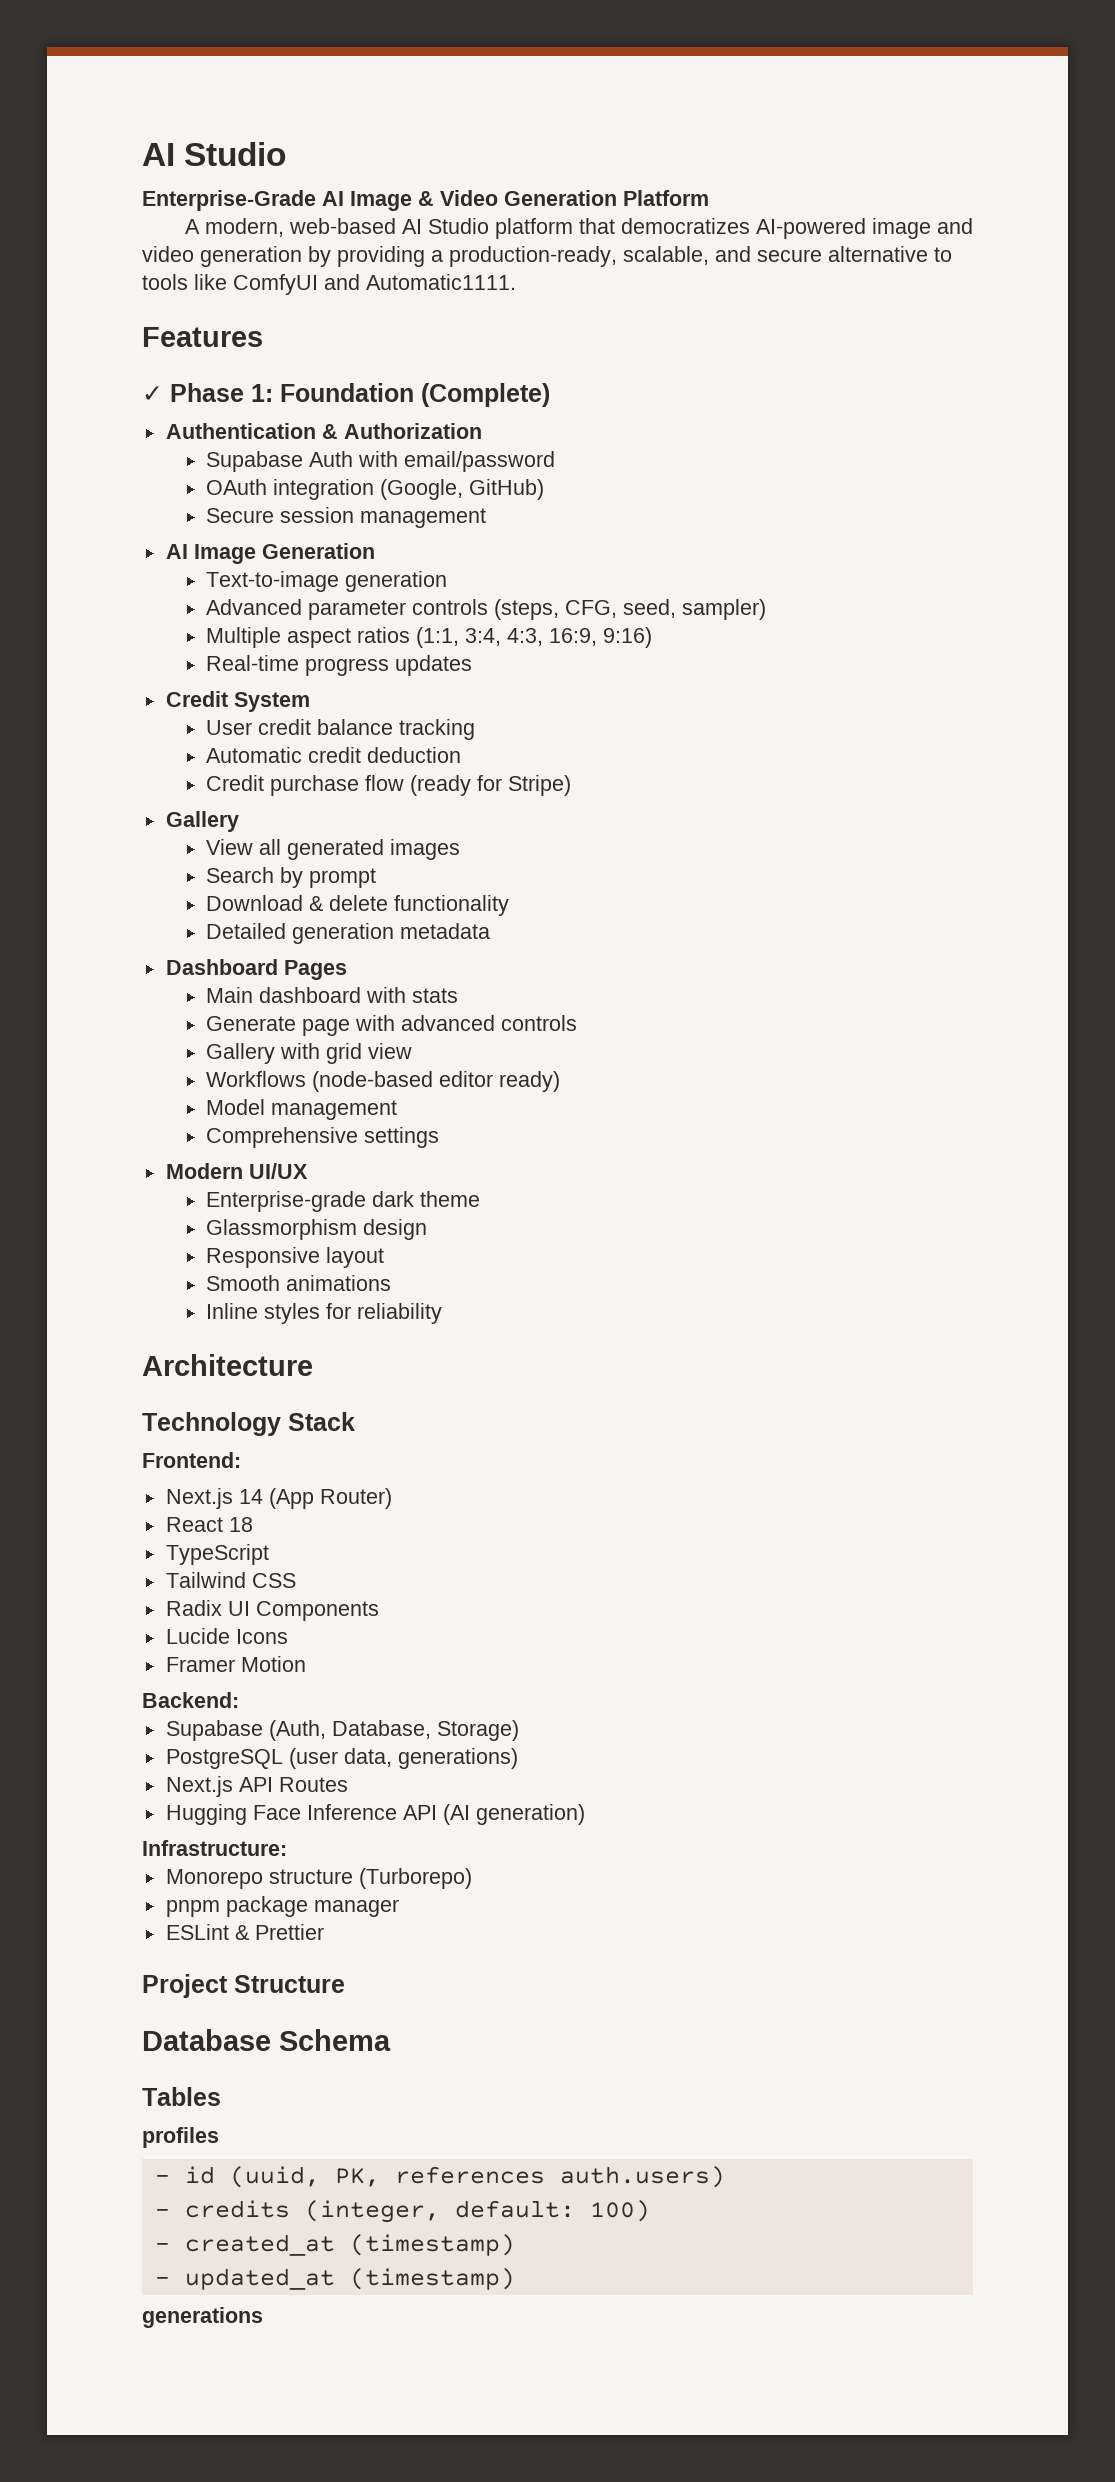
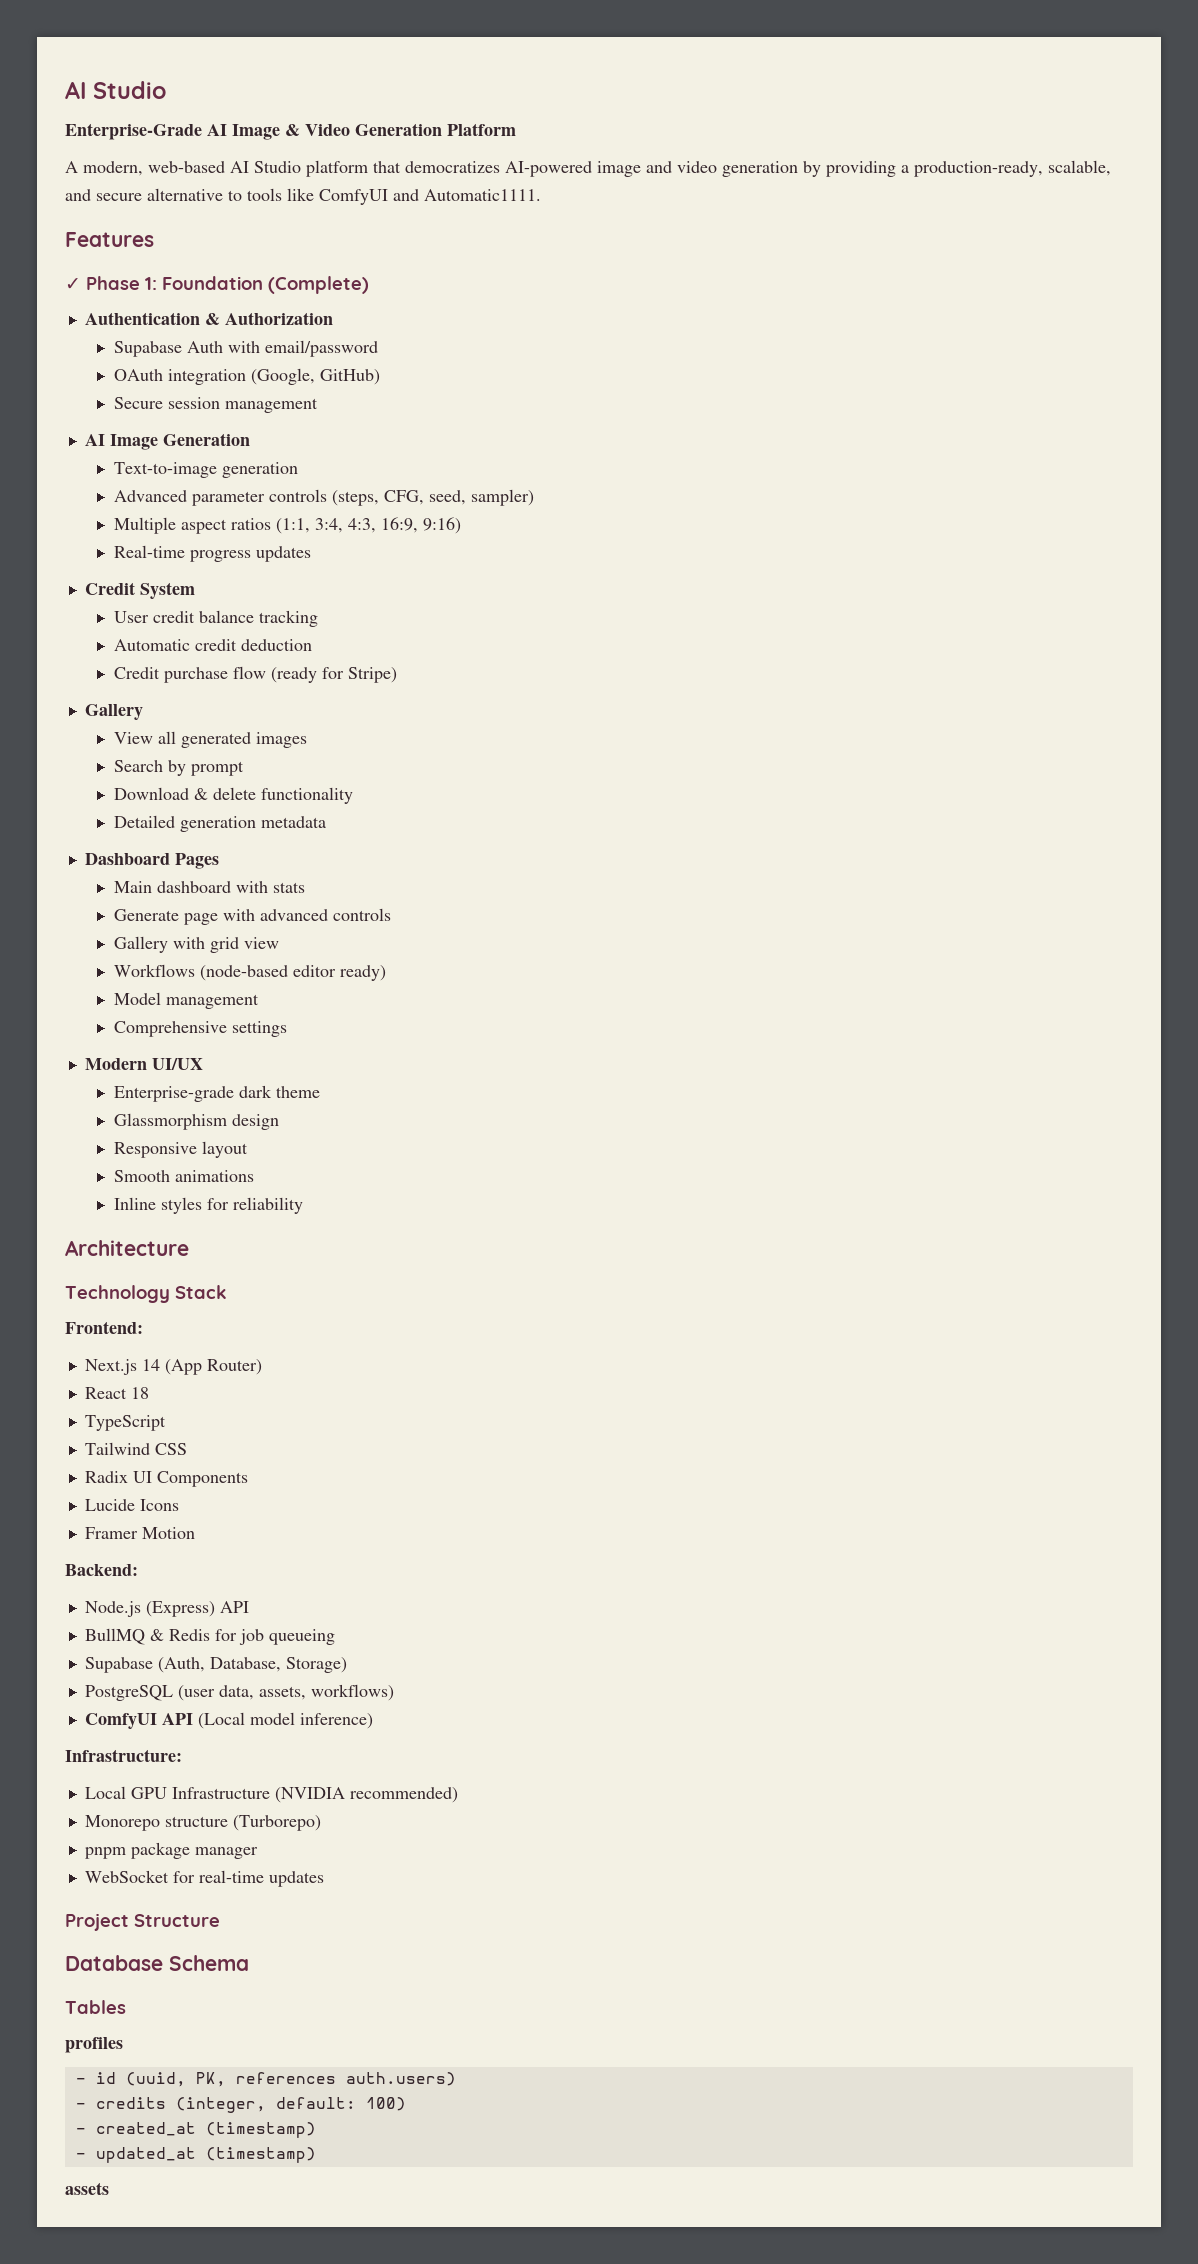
+ Node.js (Express) API
+ BullMQ & Redis for job queueing
- PostgreSQL (user data, generations)
- Next.js API Routes
- Hugging Face Inference API (AI generation)
+ PostgreSQL (user data, assets, workflows)
+ ComfyUI API (Local model inference)
  Infrastructure:
+ Local GPU Infrastructure (NVIDIA recommended)
- ESLint & Prettier
+ WebSocket for real-time updates
- generations
+ assets

